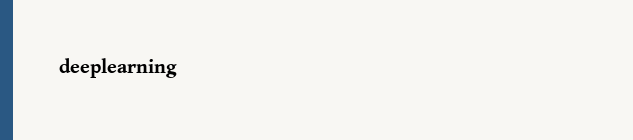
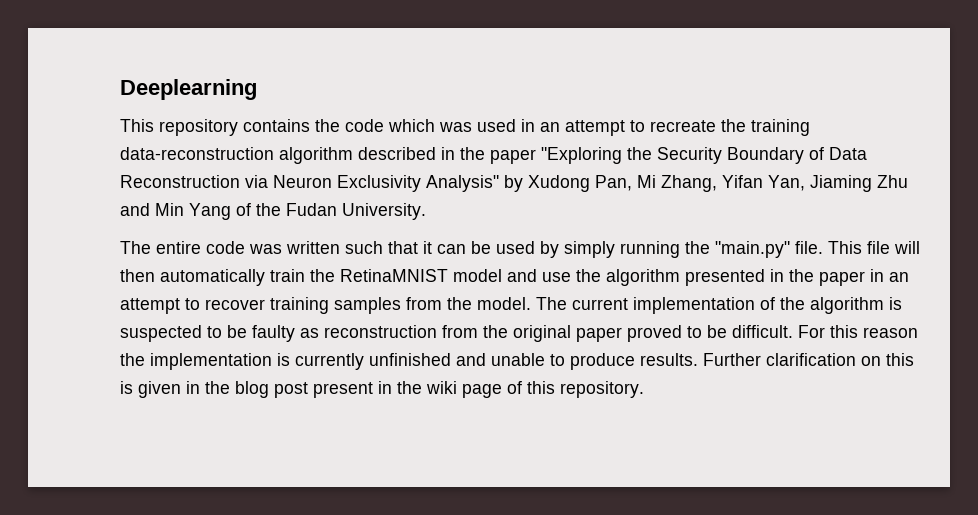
- deeplearning
+ Deeplearning
+ This repository contains the code which was used in an attempt to recreate the training data-reconstruction algorithm described in the paper "Exploring the Security Boundary of Data Reconstruction via Neuron Exclusivity Analysis" by Xudong Pan, Mi Zhang, Yifan Yan, Jiaming Zhu and Min Yang of the Fudan University.
+ The entire code was written such that it can be used by simply running the "main.py" file. This file will then automatically train the RetinaMNIST model and use the algorithm presented in the paper in an attempt to recover training samples from the model. The current implementation of the algorithm is suspected to be faulty as reconstruction from the original paper proved to be difficult. For this reason the implementation is currently unfinished and unable to produce results. Further clarification on this is given in the blog post present in the wiki page of this repository.

